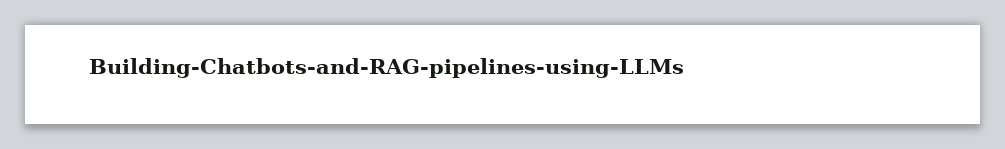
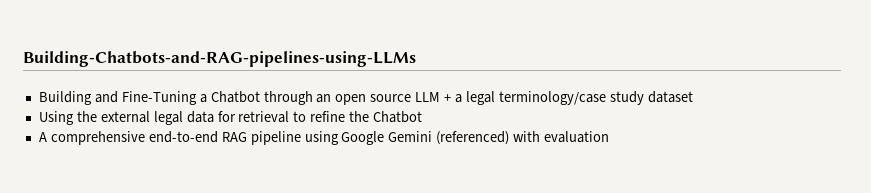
+ Building and Fine-Tuning a Chatbot through an open source LLM + a legal terminology/case study dataset
+ Using the external legal data for retrieval to refine the Chatbot
+ A comprehensive end-to-end RAG pipeline using Google Gemini (referenced) with evaluation

